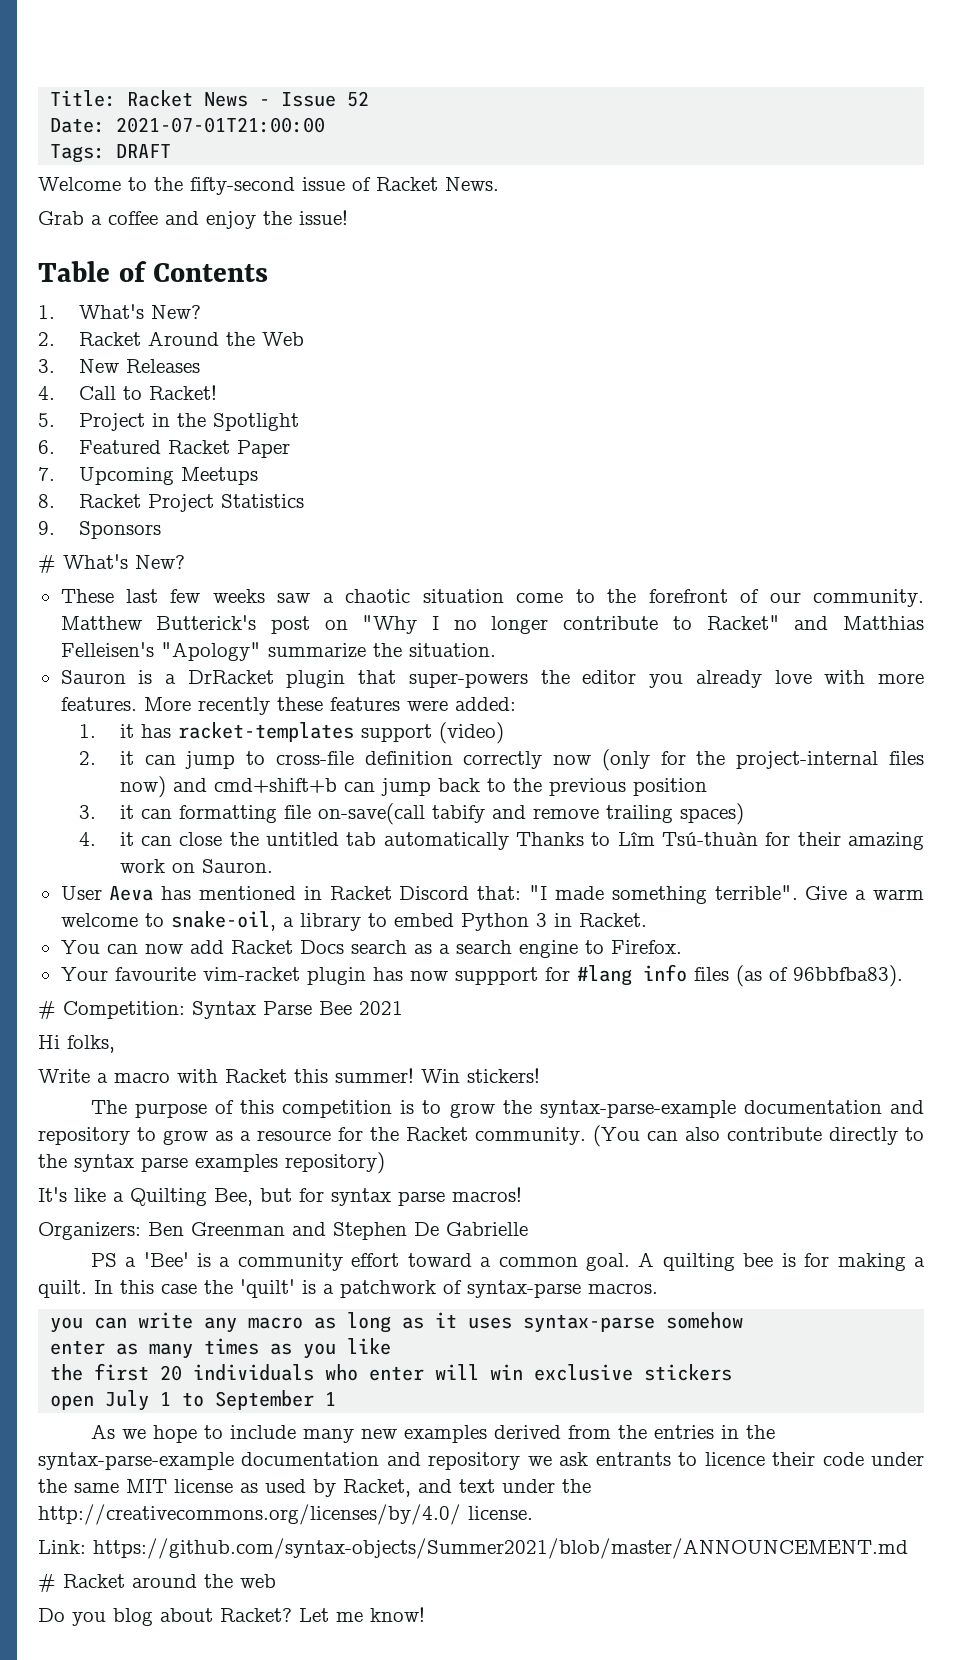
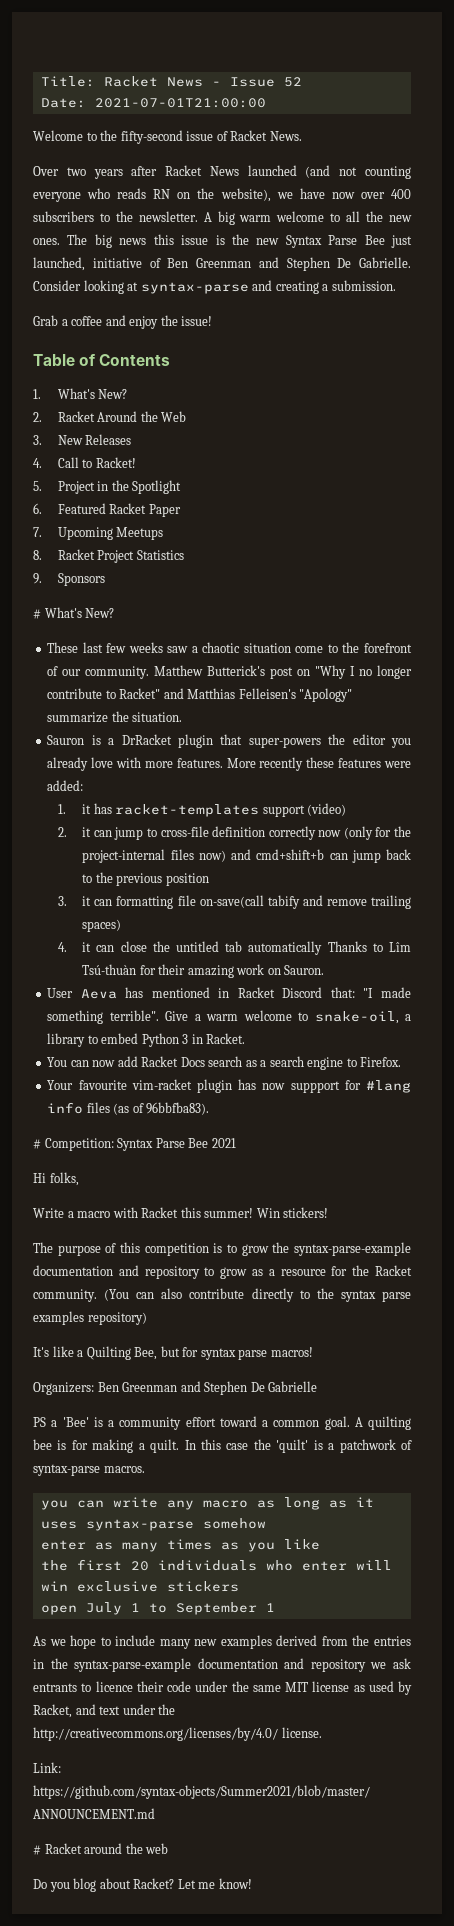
- Tags: DRAFT
+ Over two years after Racket News launched (and not counting everyone who reads RN on the website), we have now over 400 subscribers to the newsletter. A big warm welcome to all the new ones. The big news this issue is the new Syntax Parse Bee just launched, initiative of Ben Greenman and Stephen De Gabrielle. Consider looking at syntax-parse and creating a submission.

